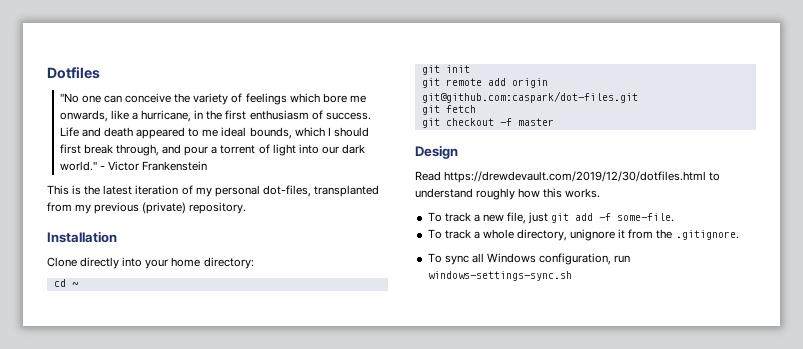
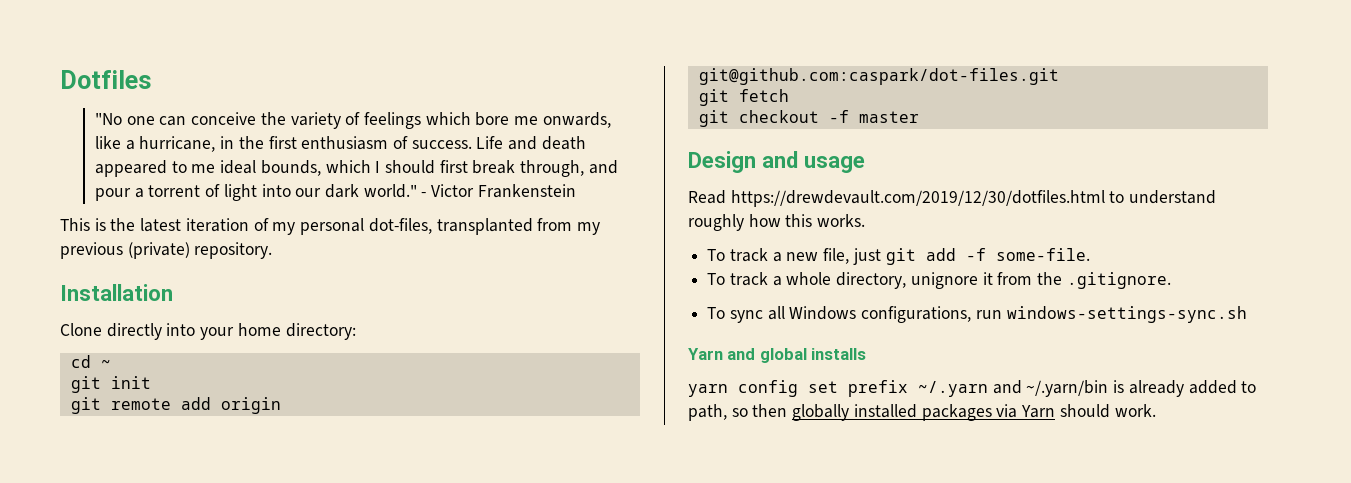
- Design
+ Design and usage
- To sync all Windows configuration, run windows-settings-sync.sh
+ To sync all Windows configurations, run windows-settings-sync.sh
+ Yarn and global installs
+ yarn config set prefix ~/.yarn and ~/.yarn/bin is already added to path, so then globally installed packages via Yarn should work.

